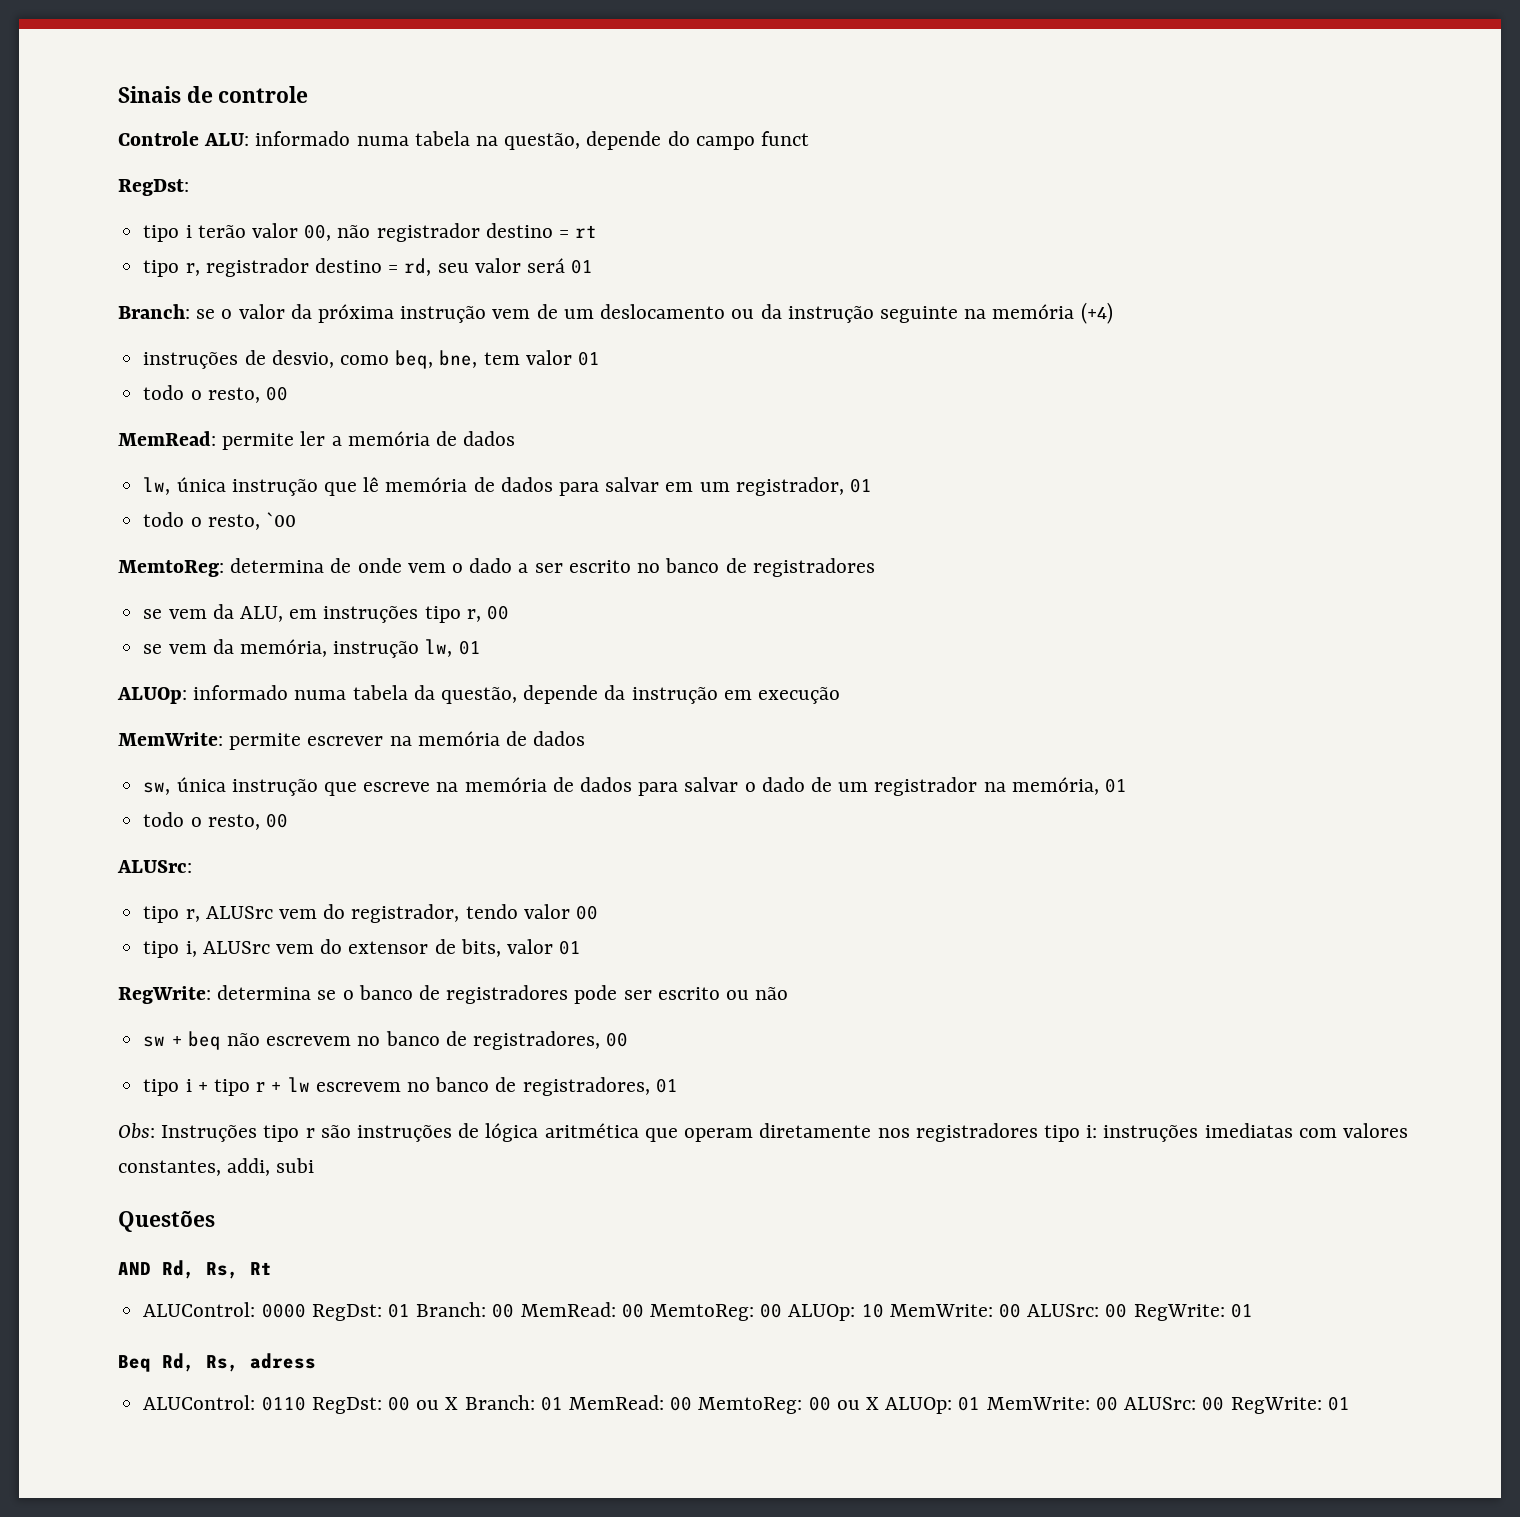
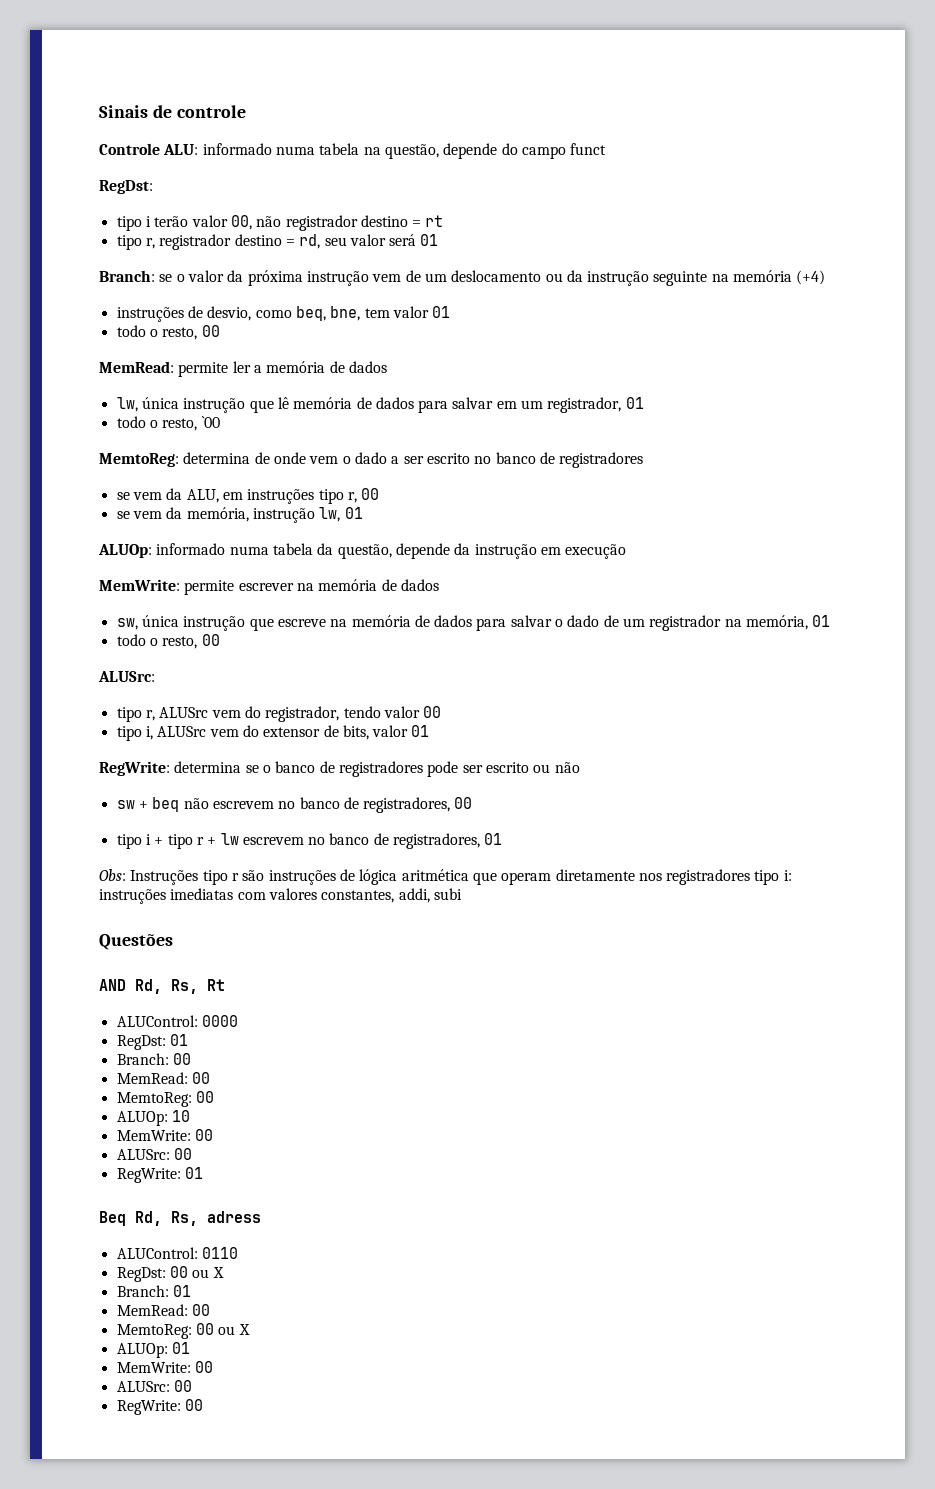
- ALUControl: 0000 RegDst: 01 Branch: 00 MemRead: 00 MemtoReg: 00 ALUOp: 10 MemWrite: 00 ALUSrc: 00 RegWrite: 01
+ ALUControl: 0000
+ RegDst: 01
+ Branch: 00
+ MemRead: 00
+ MemtoReg: 00
+ ALUOp: 10
+ MemWrite: 00
+ ALUSrc: 00
+ RegWrite: 01
- ALUControl: 0110 RegDst: 00 ou X Branch: 01 MemRead: 00 MemtoReg: 00 ou X ALUOp: 01 MemWrite: 00 ALUSrc: 00 RegWrite: 01
+ ALUControl: 0110
+ RegDst: 00 ou X
+ Branch: 01
+ MemRead: 00
+ MemtoReg: 00 ou X
+ ALUOp: 01
+ MemWrite: 00
+ ALUSrc: 00
+ RegWrite: 00

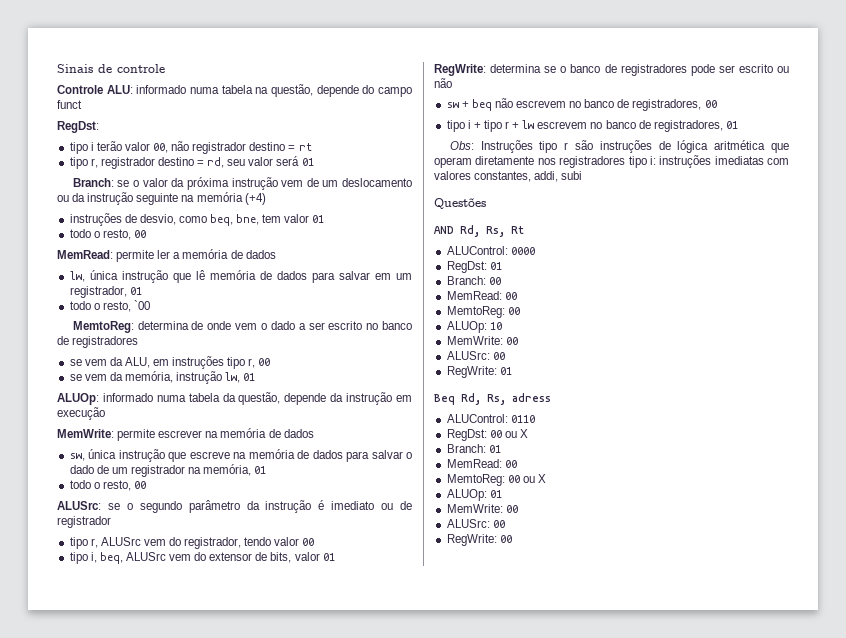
  sw, única instrução que escreve na memória de dados para salvar o dado de um registrador na memória, 01
  todo o resto, 00
- ALUSrc:
+ ALUSrc: se o segundo parâmetro da instrução é imediato ou de registrador
- tipo i, ALUSrc vem do extensor de bits, valor 01
+ tipo i, beq, ALUSrc vem do extensor de bits, valor 01

